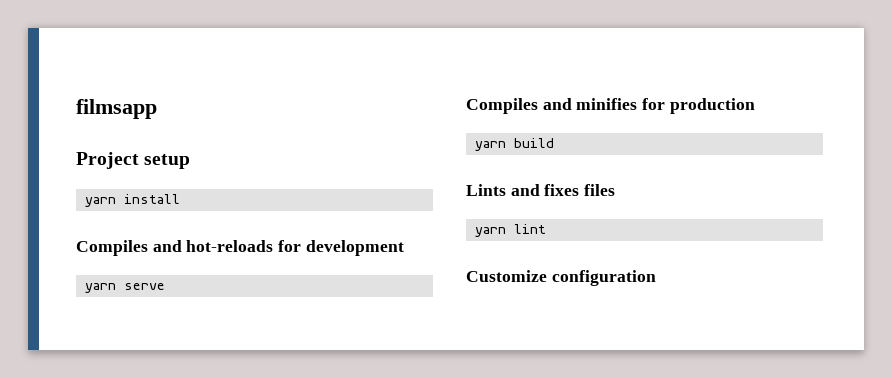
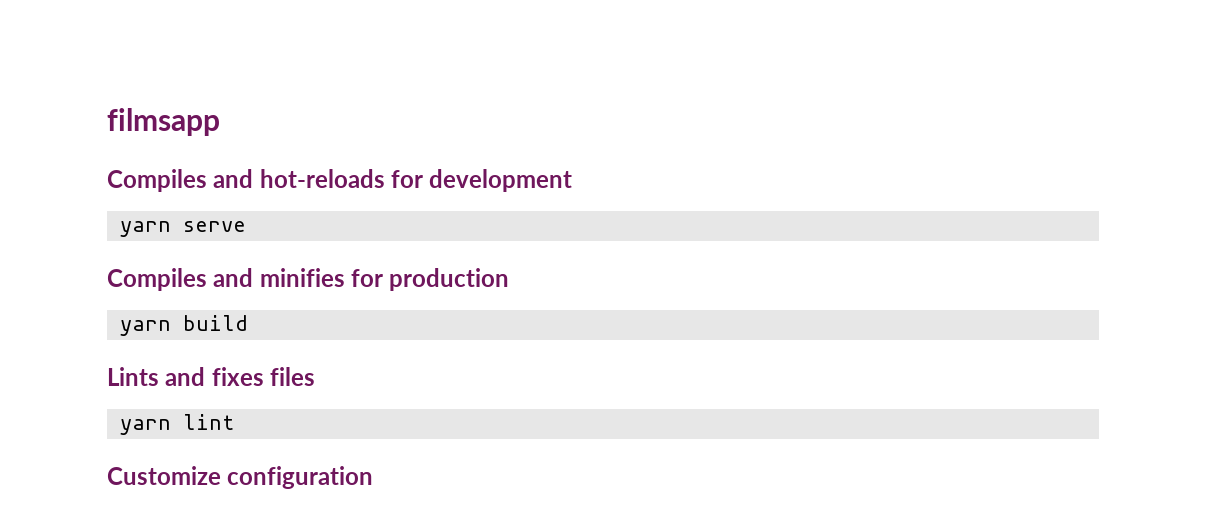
- Project setup
- yarn install

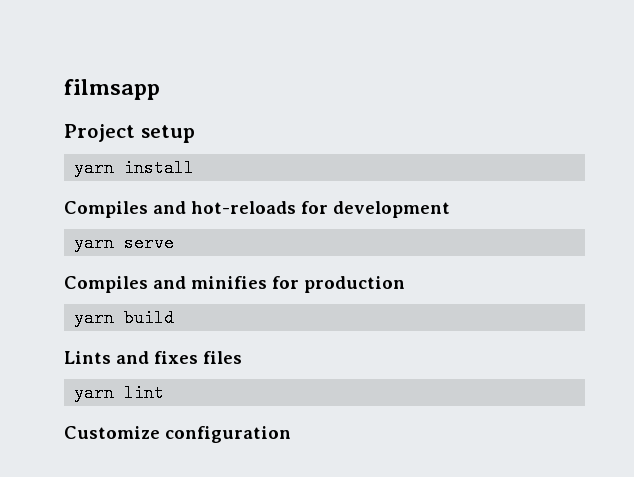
+ Project setup
+ yarn install

